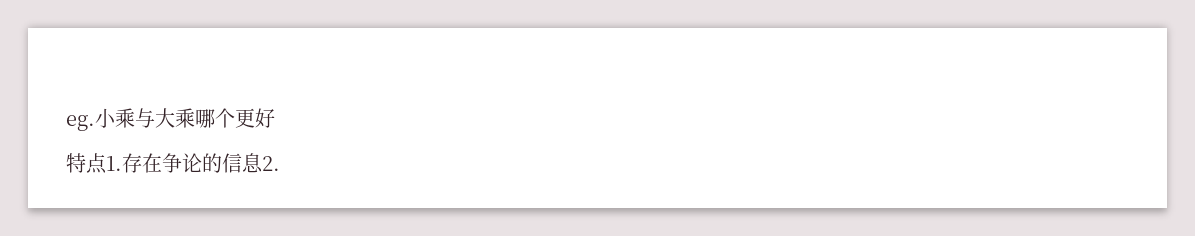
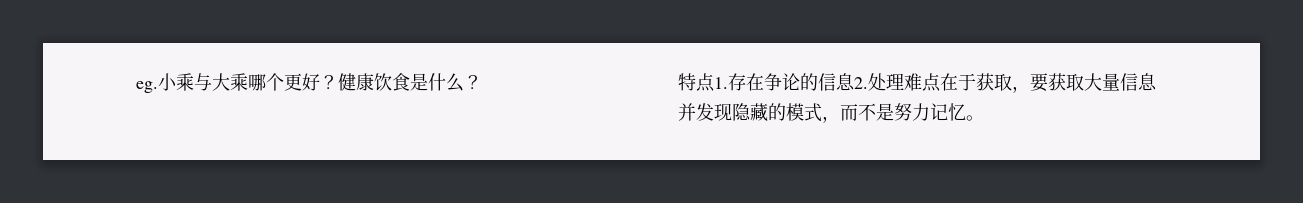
- eg.小乘与大乘哪个更好
+ eg.小乘与大乘哪个更好？健康饮食是什么？
- 特点1.存在争论的信息2.
+ 特点1.存在争论的信息2.处理难点在于获取，要获取大量信息并发现隐藏的模式，而不是努力记忆。

